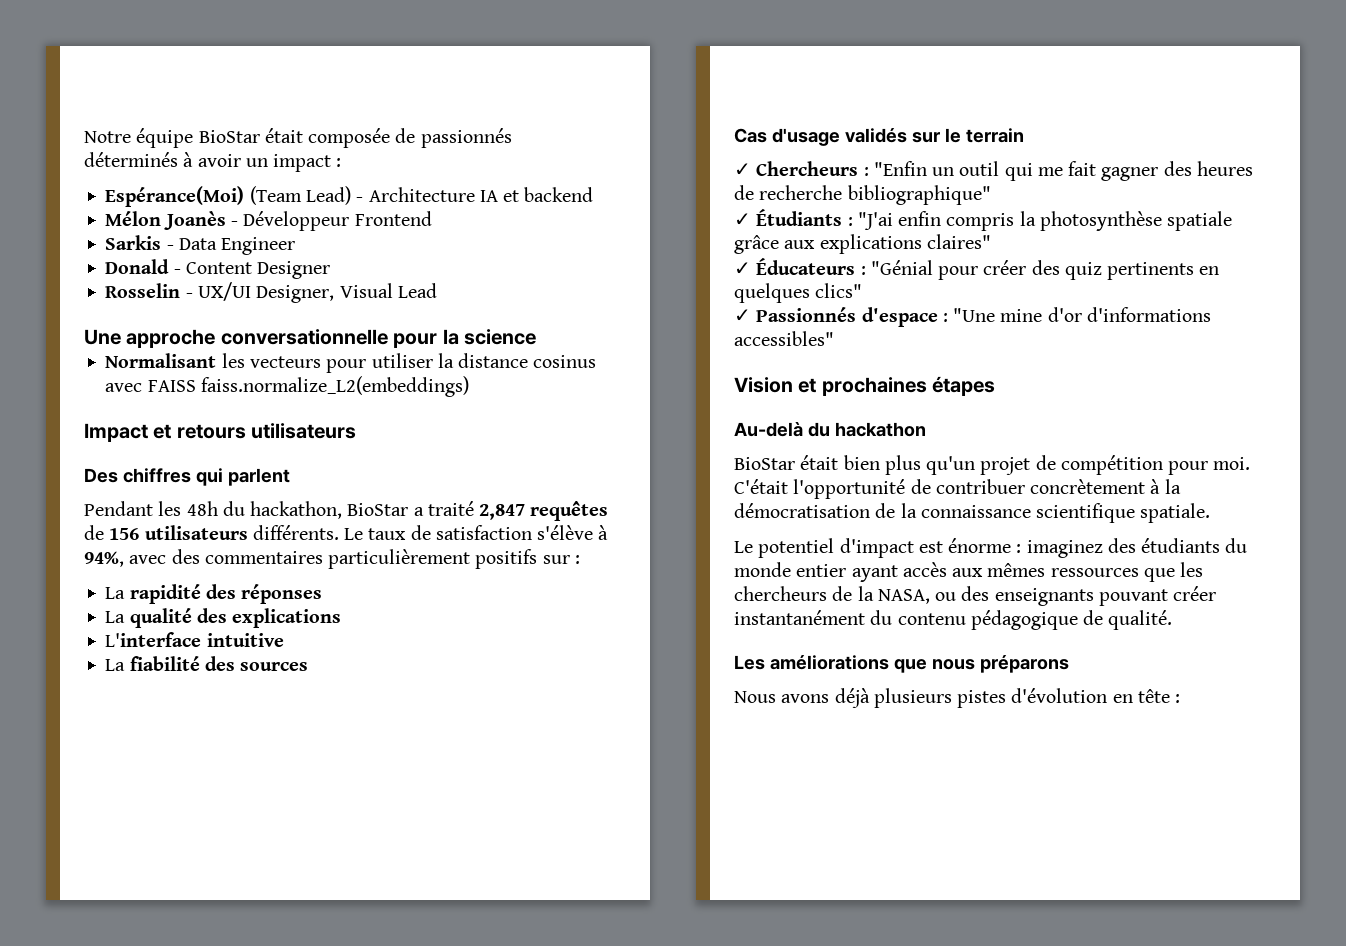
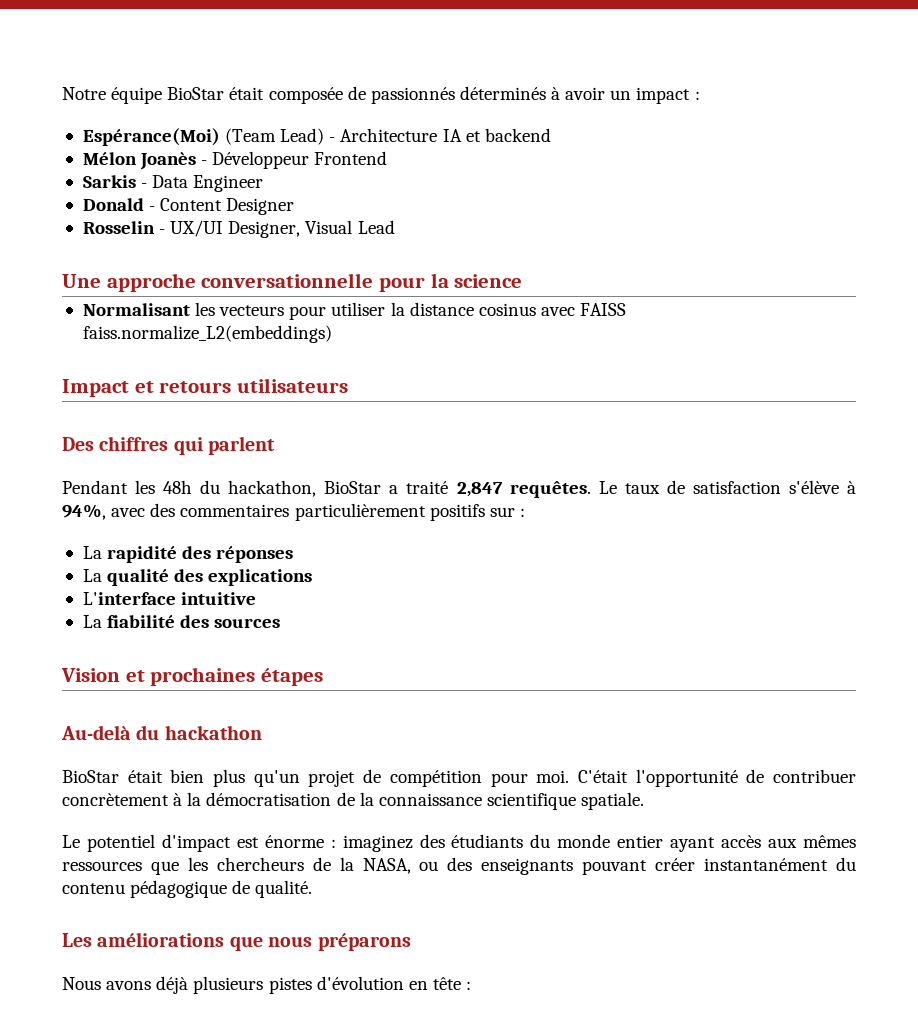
- Pendant les 48h du hackathon, BioStar a traité 2,847 requêtes de 156 utilisateurs différents.
+ Pendant les 48h du hackathon, BioStar a traité 2,847 requêtes.
- Cas d'usage validés sur le terrain
- ✓ Chercheurs : "Enfin un outil qui me fait gagner des heures de recherche bibliographique"
- ✓ Étudiants : "J'ai enfin compris la photosynthèse spatiale grâce aux explications claires"
- ✓ Éducateurs : "Génial pour créer des quiz pertinents en quelques clics"
- ✓ Passionnés d'espace : "Une mine d'or d'informations accessibles"

